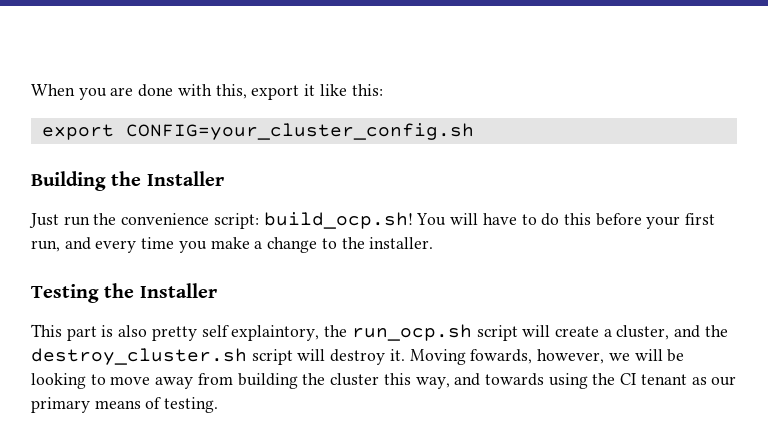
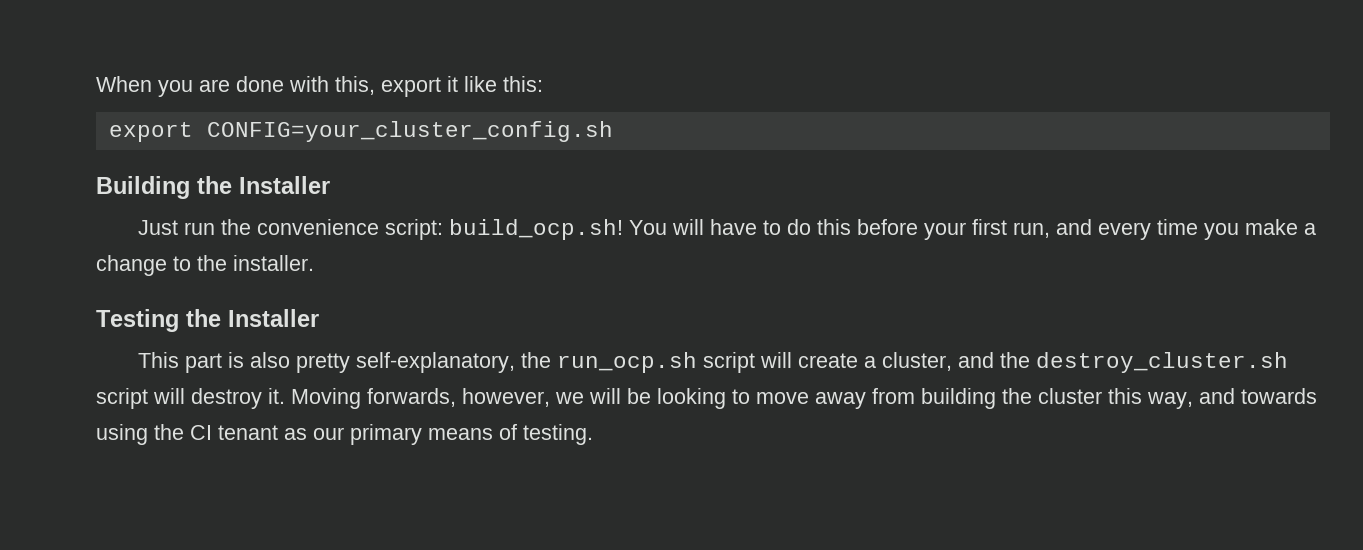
- This part is also pretty self explaintory, the run_ocp.sh script will create a cluster, and the destroy_cluster.sh script will destroy it.
+ This part is also pretty self-explanatory, the run_ocp.sh script will create a cluster, and the destroy_cluster.sh script will destroy it.
- Moving fowards, however, we will be looking to move away from building the cluster this way, and towards using the CI tenant as our primary means of testing.
+ Moving forwards, however, we will be looking to move away from building the cluster this way, and towards using the CI tenant as our primary means of testing.

